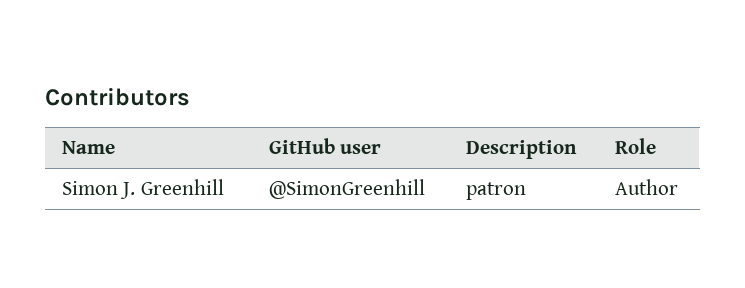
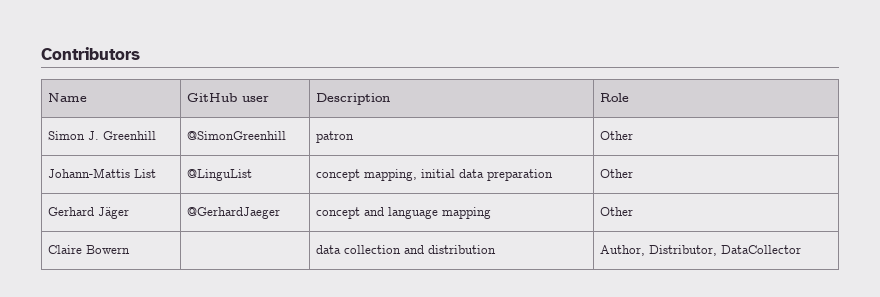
- Simon J. Greenhill | @SimonGreenhill | patron | Author
+ Simon J. Greenhill | @SimonGreenhill | patron | Other
+ Johann-Mattis List | @LinguList | concept mapping, initial data preparation | Other
+ Gerhard Jäger | @GerhardJaeger | concept and language mapping | Other
+ Claire Bowern | | data collection and distribution | Author, Distributor, DataCollector

